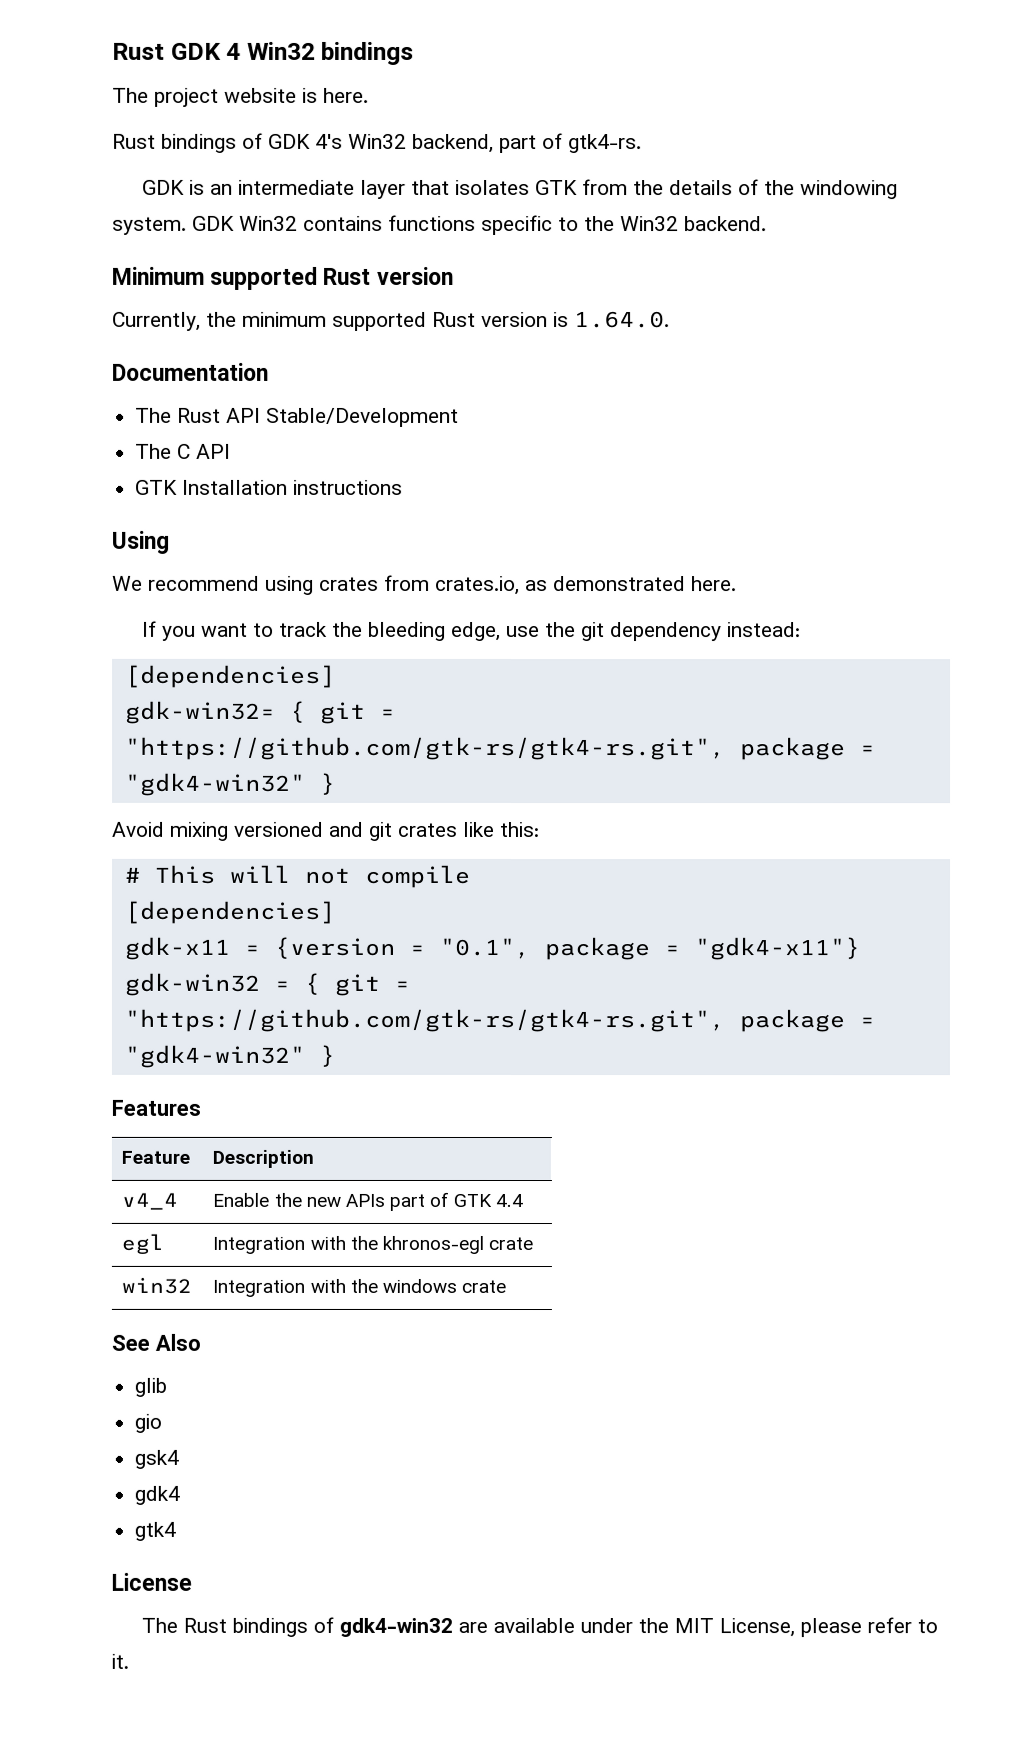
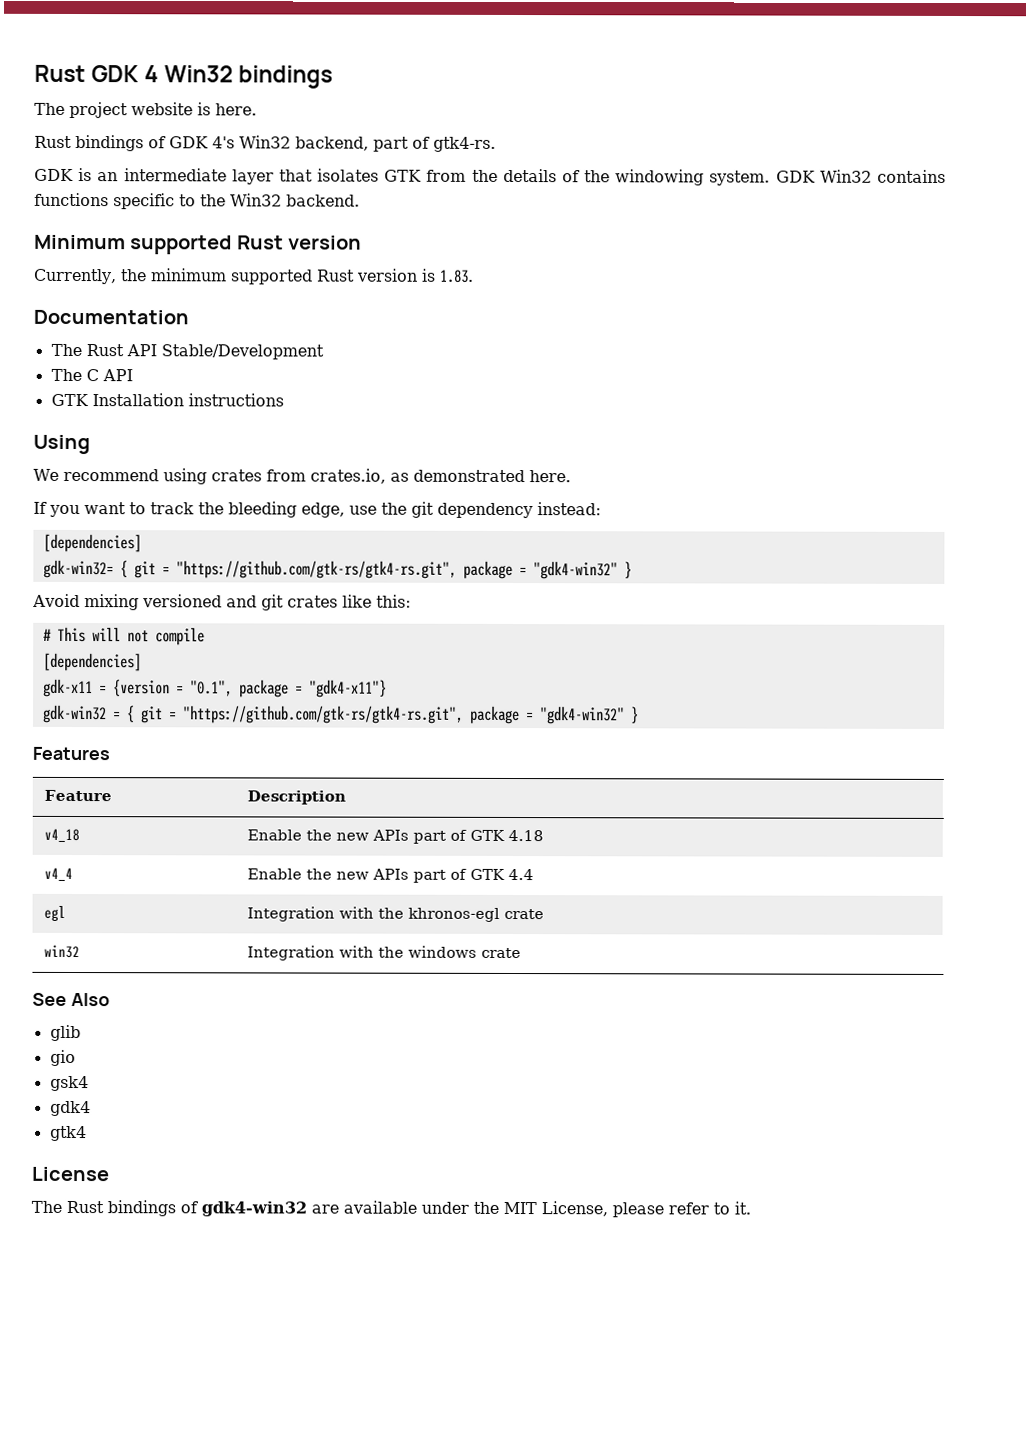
- Currently, the minimum supported Rust version is 1.64.0.
+ Currently, the minimum supported Rust version is 1.83.
+ v4_18 | Enable the new APIs part of GTK 4.18

